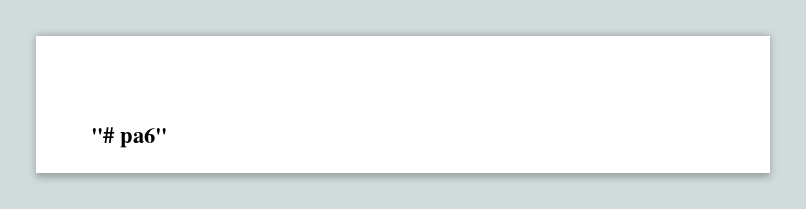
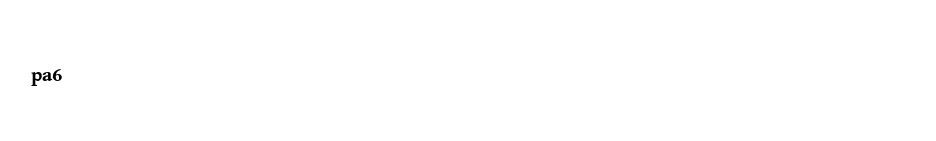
- "# pa6"
+ pa6

